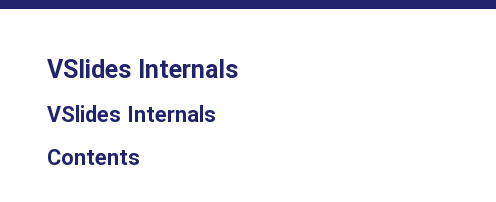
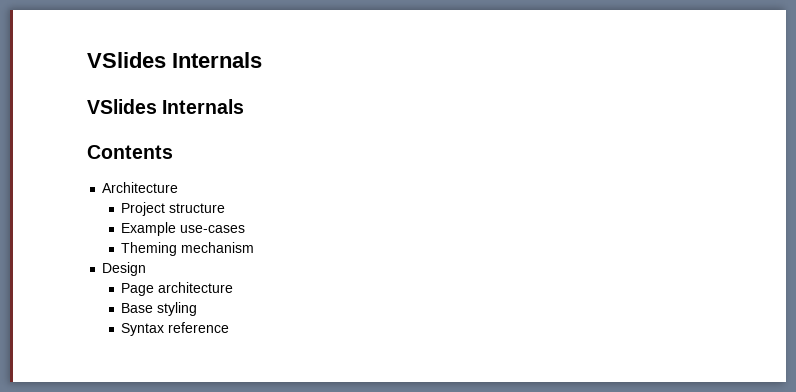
+ Architecture
+ Project structure
+ Example use-cases
+ Theming mechanism
+ Design
+ Page architecture
+ Base styling
+ Syntax reference

